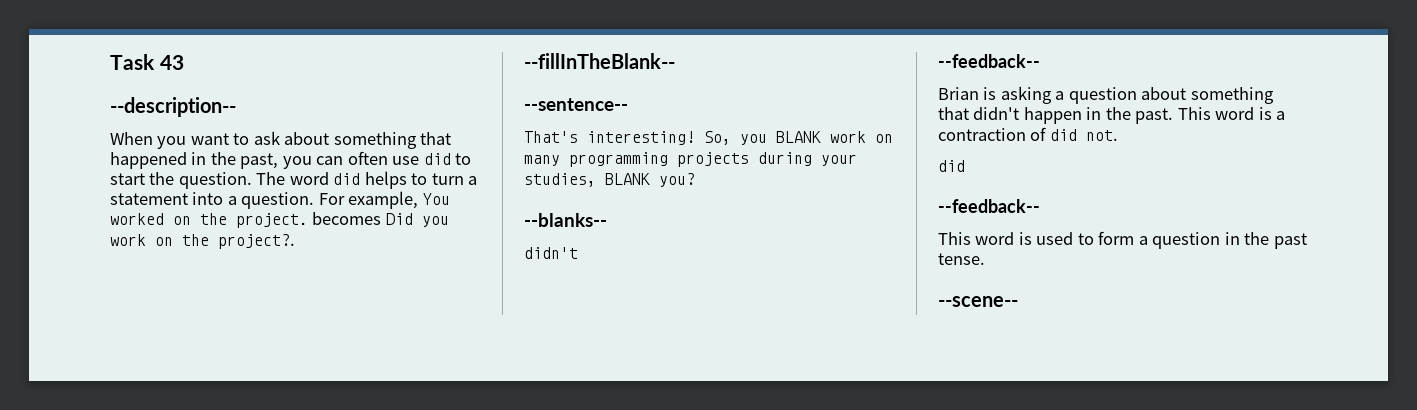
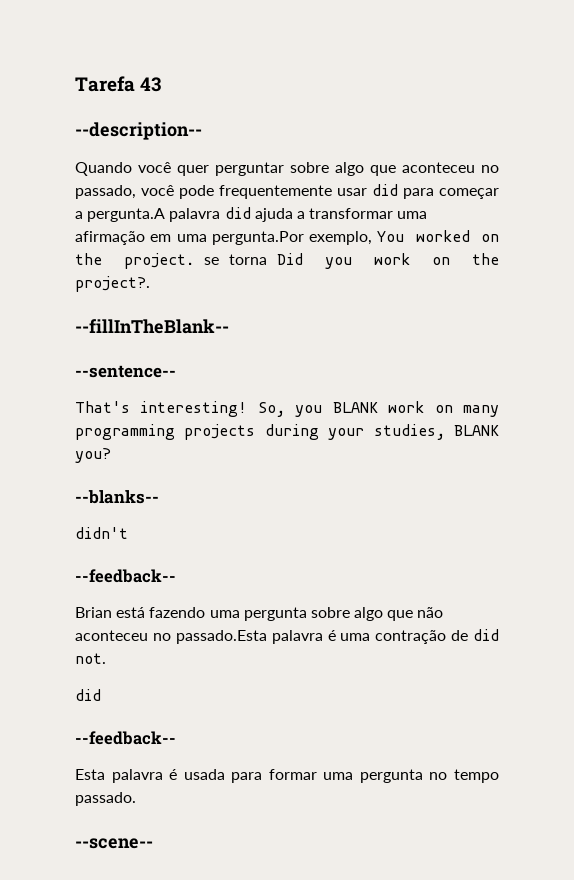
- Task 43
+ Tarefa 43
- When you want to ask about something that happened in the past, you can often use did to start the question. The word did helps to turn a statement into a question. For example, You worked on the project. becomes Did you work on the project?.
+ Quando você quer perguntar sobre algo que aconteceu no passado, você pode frequentemente usar did para começar a pergunta.A palavra did ajuda a transformar uma afirmação em uma pergunta.Por exemplo, You worked on the project. se torna Did you work on the project?.
- Brian is asking a question about something that didn't happen in the past. This word is a contraction of did not.
+ Brian está fazendo uma pergunta sobre algo que não aconteceu no passado.Esta palavra é uma contração de did not.
  did
  --feedback--
- This word is used to form a question in the past tense.
+ Esta palavra é usada para formar uma pergunta no tempo passado.

